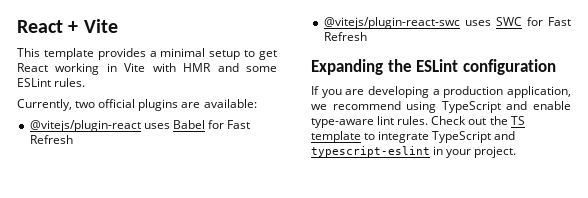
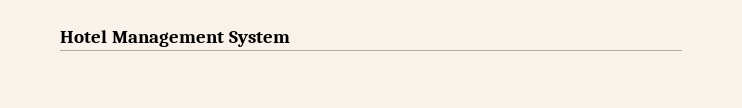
- React + Vite
- This template provides a minimal setup to get React working in Vite with HMR and some ESLint rules.
- Currently, two official plugins are available:
- @vitejs/plugin-react uses Babel for Fast Refresh
- @vitejs/plugin-react-swc uses SWC for Fast Refresh
- Expanding the ESLint configuration
- If you are developing a production application, we recommend using TypeScript and enable type-aware lint rules. Check out the TS template to integrate TypeScript and typescript-eslint in your project.
+ Hotel Management System

